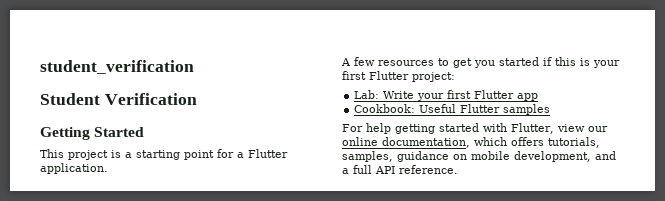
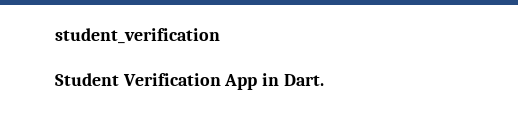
- Student Verification
- Getting Started
- This project is a starting point for a Flutter application.
- A few resources to get you started if this is your first Flutter project:
- Lab: Write your first Flutter app
- Cookbook: Useful Flutter samples
- For help getting started with Flutter, view our online documentation, which offers tutorials, samples, guidance on mobile development, and a full API reference.
+ Student Verification App in Dart.

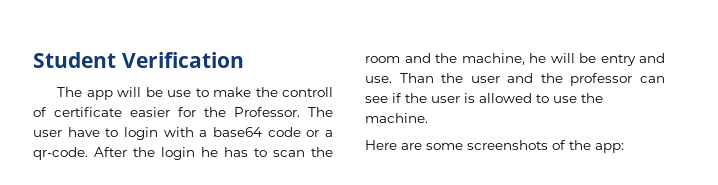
- student_verification
- Student Verification App in Dart.
+ Student Verification
+ The app will be use to make the controll of certificate easier for the Professor. The user have to login with a base64 code or a qr-code. After the login he has to scan the room and the machine, he will be entry and use. Than the user and the professor can see if the user is allowed to use the machine.
+ Here are some screenshots of the app:

